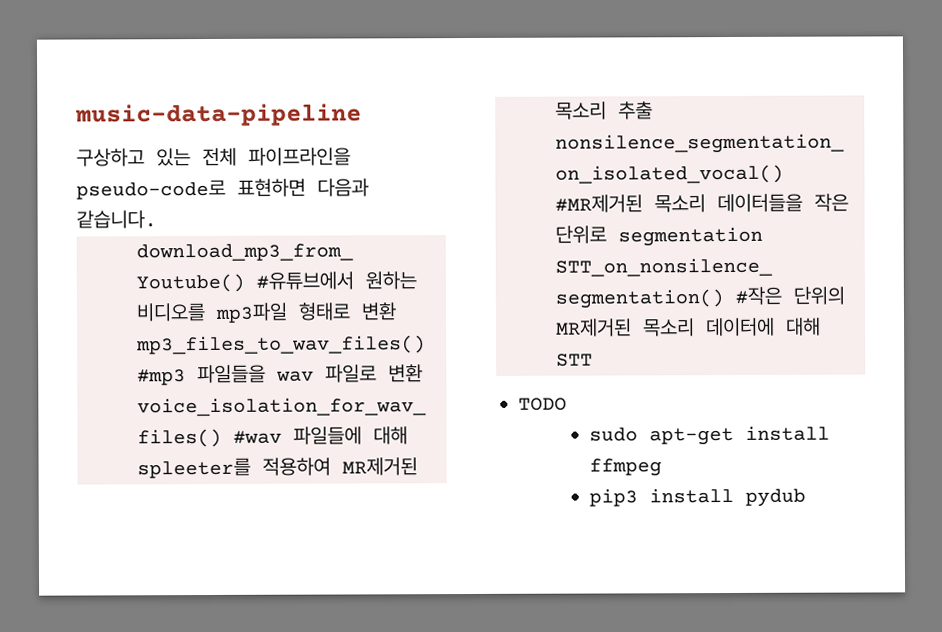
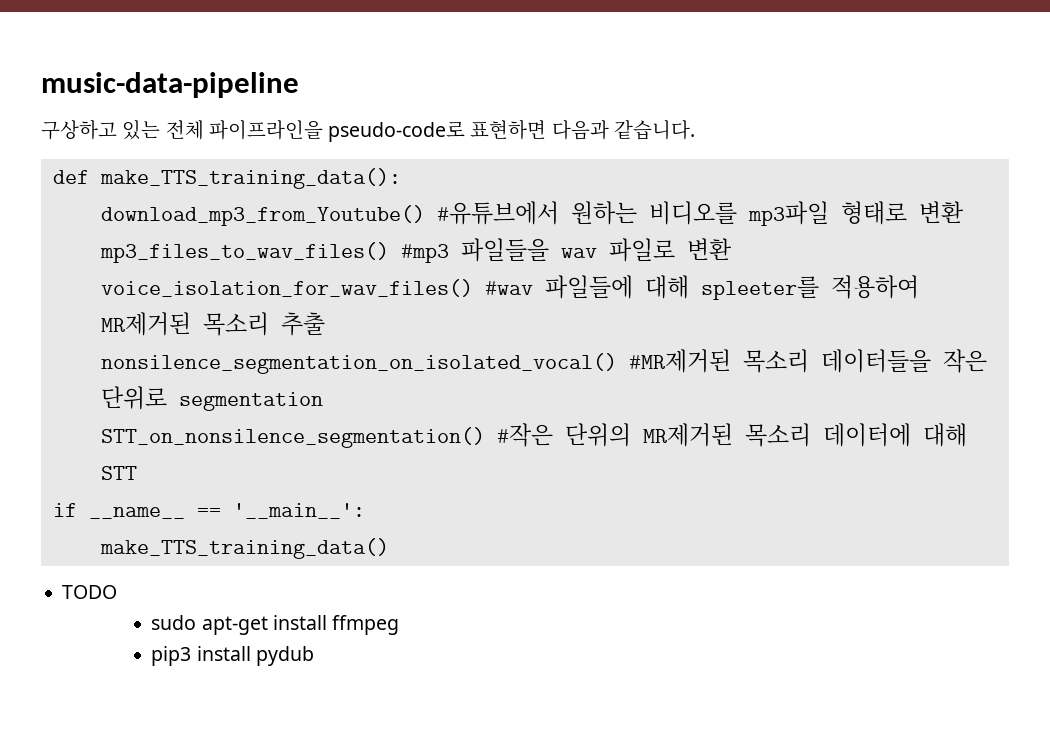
+ def make_TTS_training_data():
+ if __name__ == '__main__':
+ make_TTS_training_data()

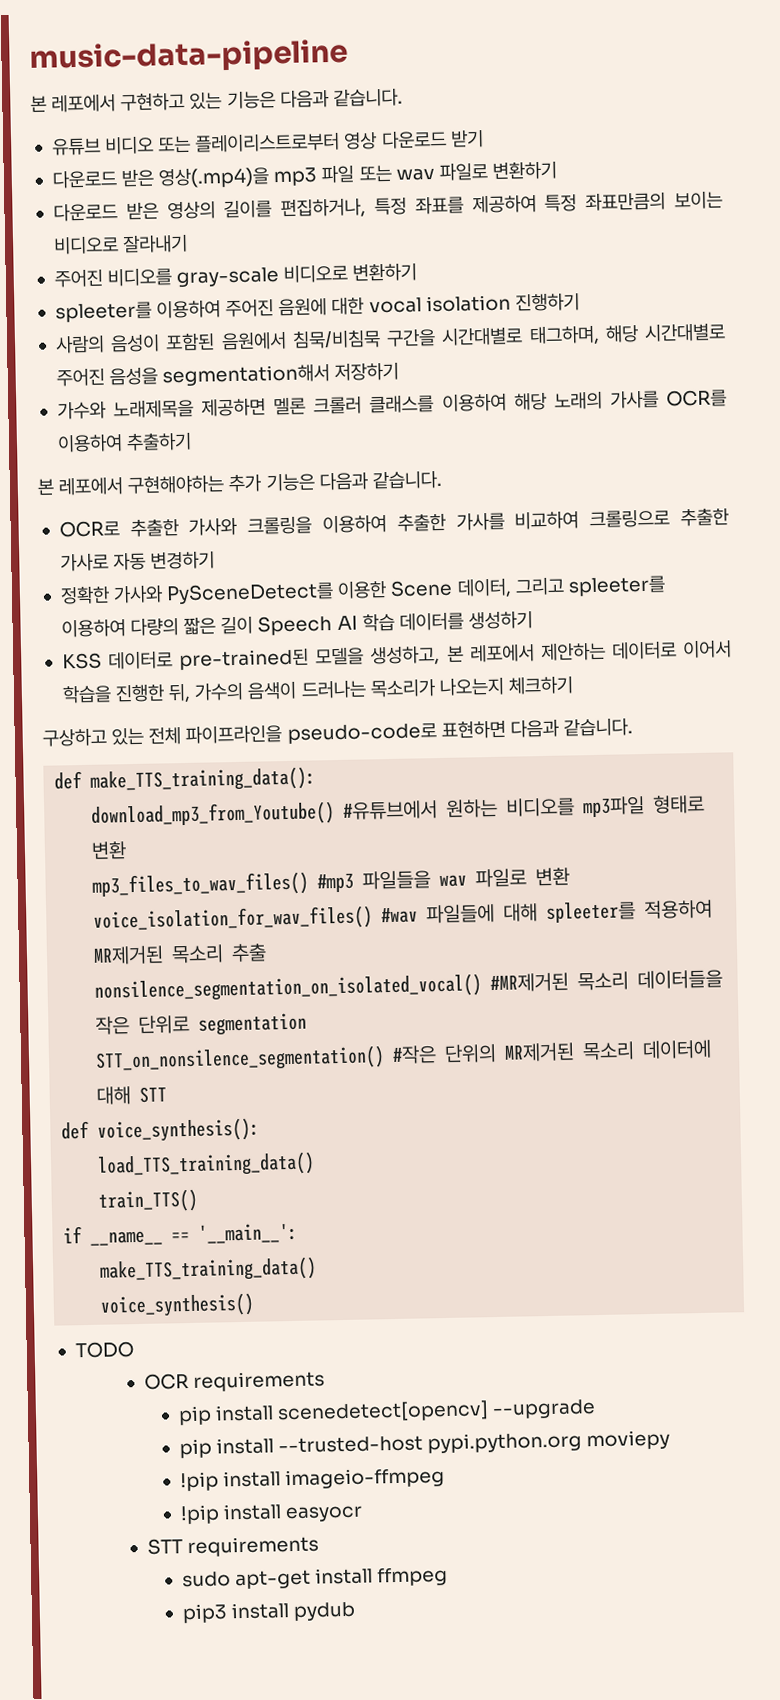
+ 본 레포에서 구현하고 있는 기능은 다음과 같습니다.
+ 유튜브 비디오 또는 플레이리스트로부터 영상 다운로드 받기
+ 다운로드 받은 영상(.mp4)을 mp3 파일 또는 wav 파일로 변환하기
+ 다운로드 받은 영상의 길이를 편집하거나, 특정 좌표를 제공하여 특정 좌표만큼의 보이는 비디오로 잘라내기
+ 주어진 비디오를 gray-scale 비디오로 변환하기
+ spleeter를 이용하여 주어진 음원에 대한 vocal isolation 진행하기
+ 사람의 음성이 포함된 음원에서 침묵/비침묵 구간을 시간대별로 태그하며, 해당 시간대별로 주어진 음성을 segmentation해서 저장하기
+ 가수와 노래제목을 제공하면 멜론 크롤러 클래스를 이용하여 해당 노래의 가사를 OCR를 이용하여 추출하기
+ 본 레포에서 구현해야하는 추가 기능은 다음과 같습니다.
+ OCR로 추출한 가사와 크롤링을 이용하여 추출한 가사를 비교하여 크롤링으로 추출한 가사로 자동 변경하기
+ 정확한 가사와 PySceneDetect를 이용한 Scene 데이터, 그리고 spleeter를 이용하여 다량의 짧은 길이 Speech AI 학습 데이터를 생성하기
+ KSS 데이터로 pre-trained된 모델을 생성하고, 본 레포에서 제안하는 데이터로 이어서 학습을 진행한 뒤, 가수의 음색이 드러나는 목소리가 나오는지 체크하기
+ def voice_synthesis():
+ load_TTS_training_data()
+ train_TTS()
+ voice_synthesis()
+ OCR requirements
+ pip install scenedetect[opencv] --upgrade
+ pip install --trusted-host pypi.python.org moviepy
+ !pip install imageio-ffmpeg
+ !pip install easyocr
+ STT requirements

